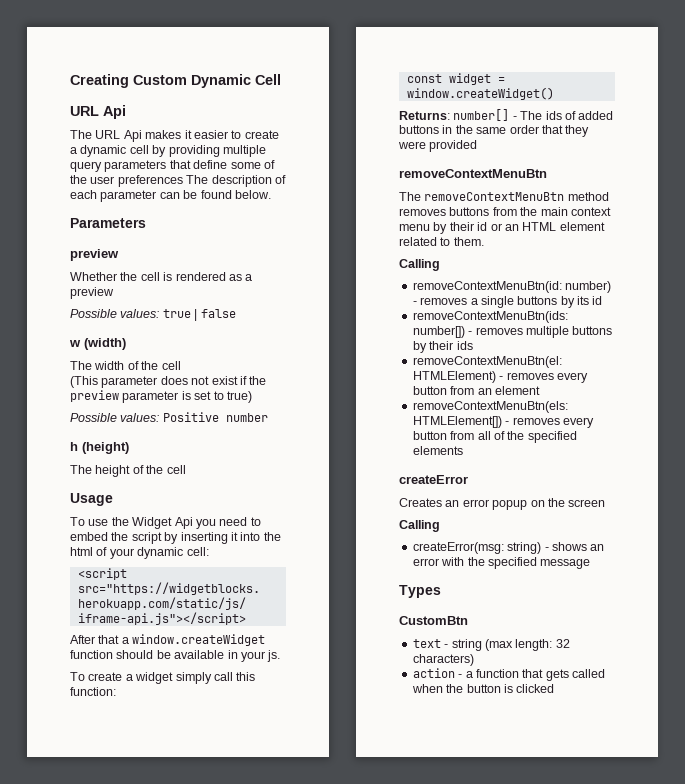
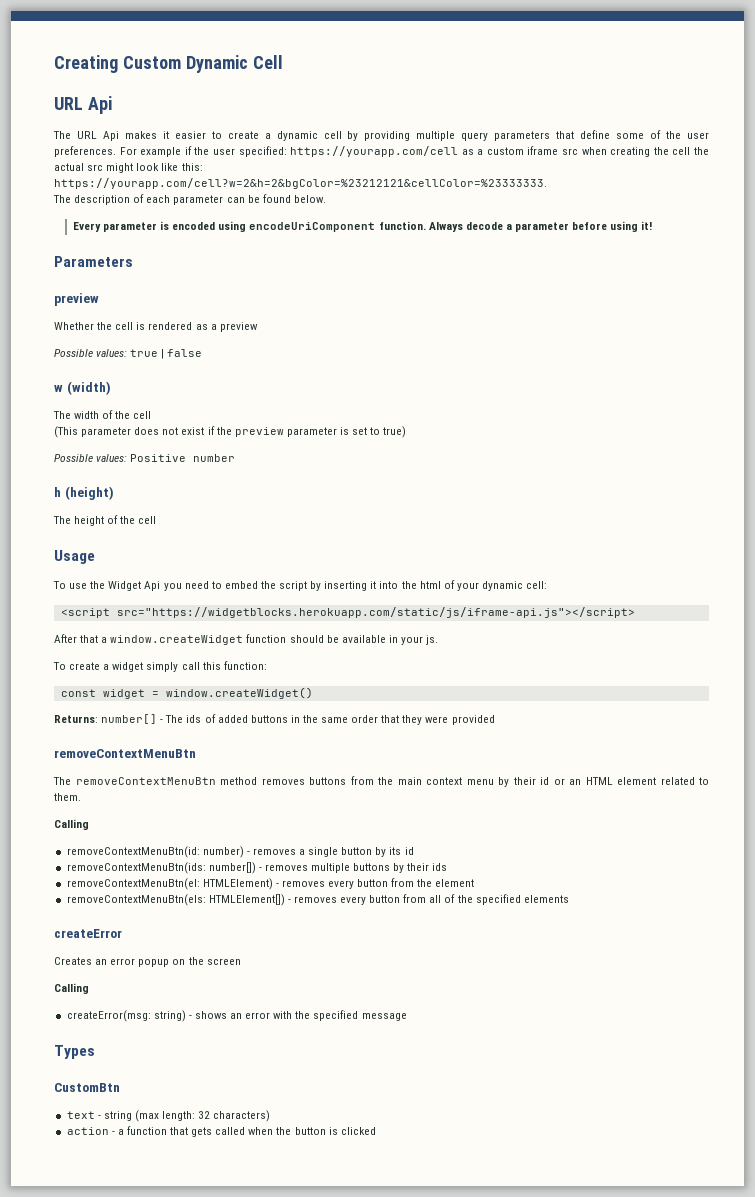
- The URL Api makes it easier to create a dynamic cell by providing multiple query parameters that define some of the user preferences The description of each parameter can be found below.
+ The URL Api makes it easier to create a dynamic cell by providing multiple query parameters that define some of the user preferences. For example if the user specified: https://yourapp.com/cell as a custom iframe src when creating the cell the actual src might look like this:
+ https://yourapp.com/cell?w=2&h=2&bgColor=%23212121&cellColor=%23333333.
+ The description of each parameter can be found below.
+ Every parameter is encoded using encodeUriComponent function. Always decode a parameter before using it!
- removeContextMenuBtn(id: number) - removes a single buttons by its id
+ removeContextMenuBtn(id: number) - removes a single button by its id
- removeContextMenuBtn(el: HTMLElement) - removes every button from an element
+ removeContextMenuBtn(el: HTMLElement) - removes every button from the element

